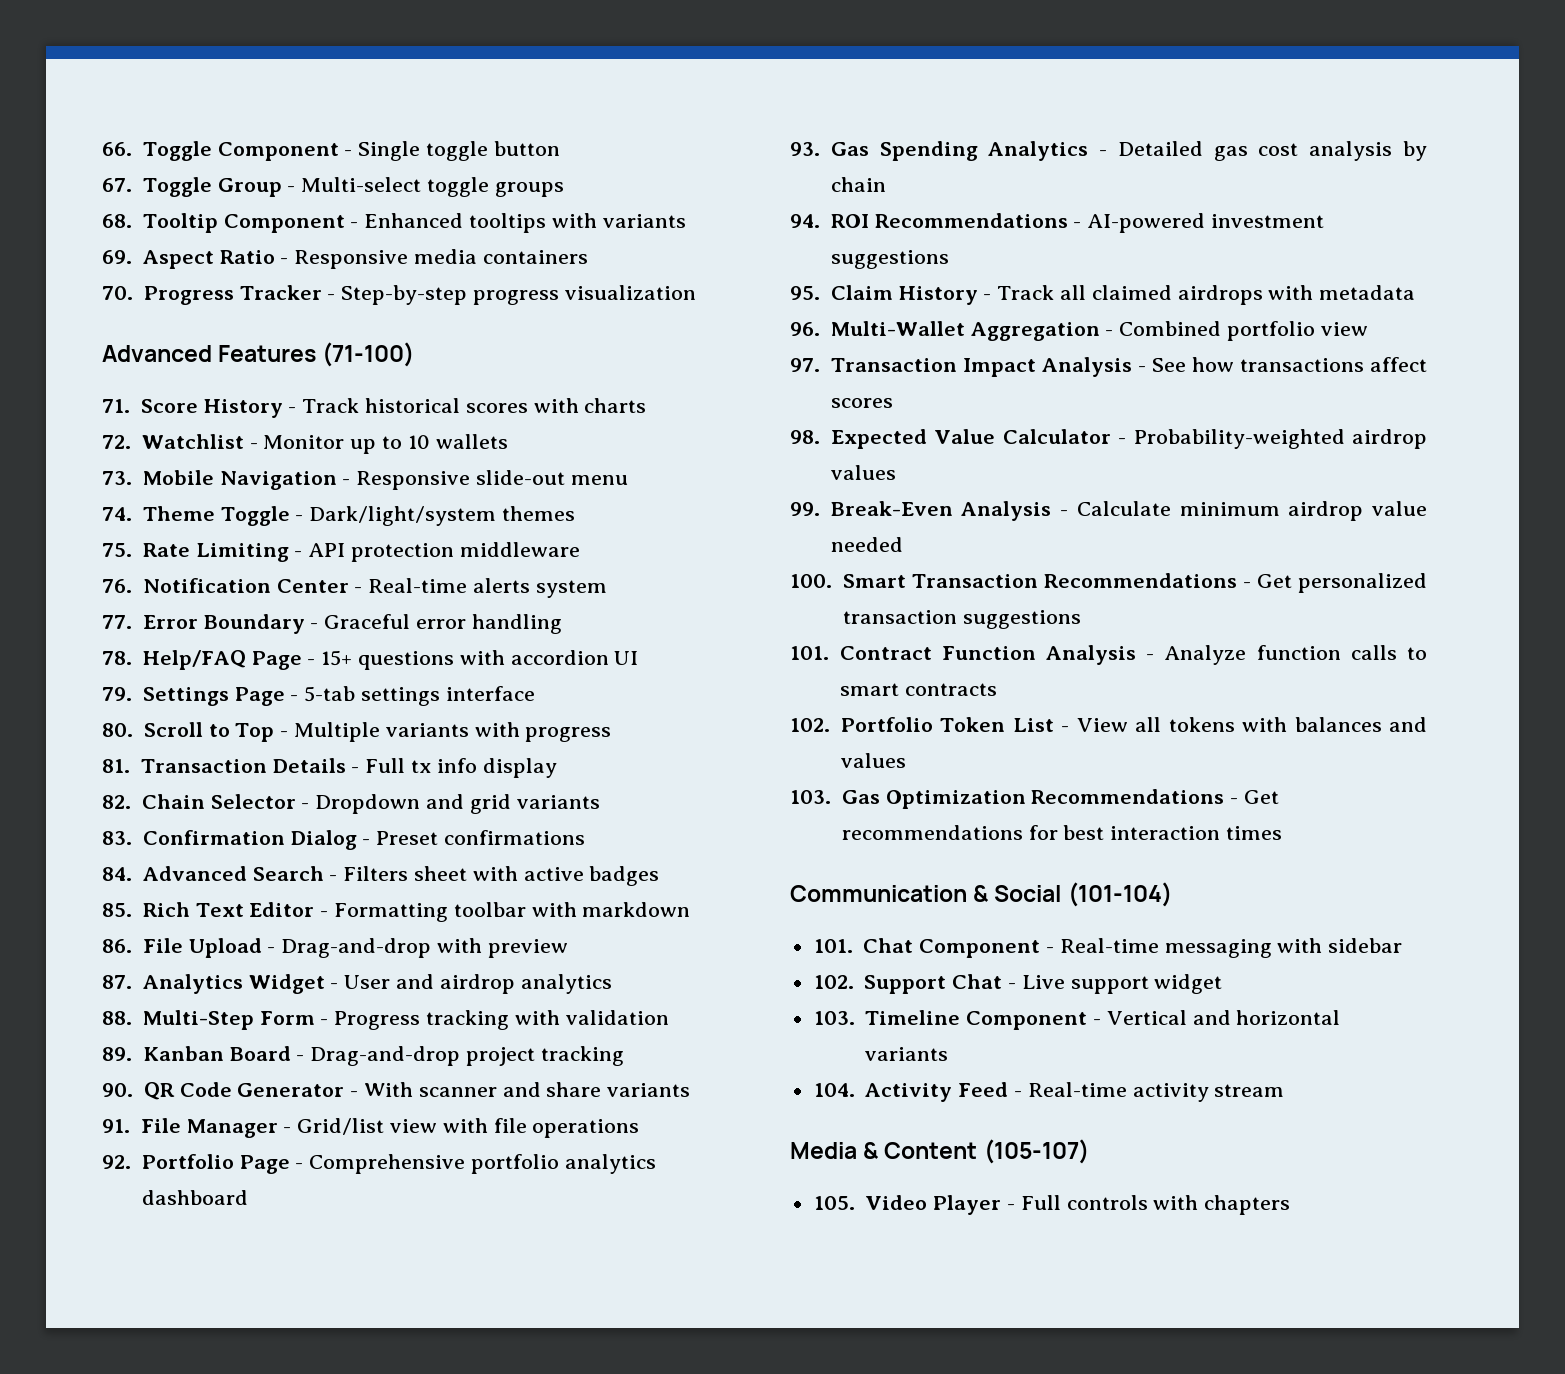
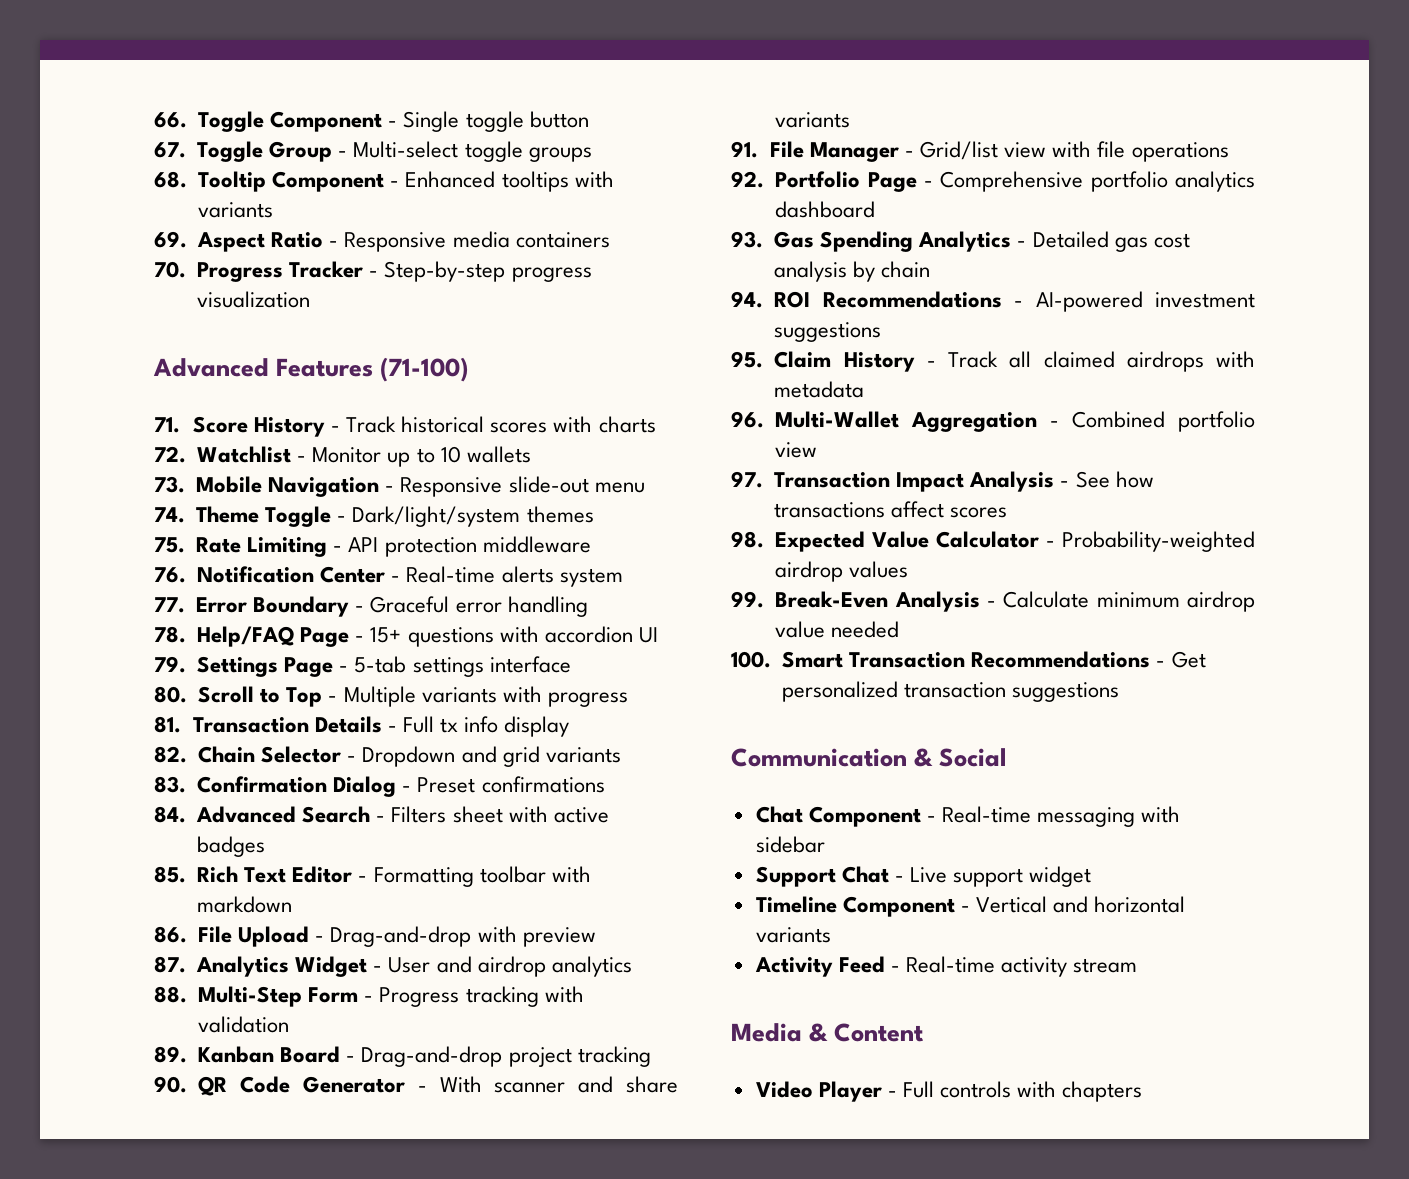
- 101. Contract Function Analysis - Analyze function calls to smart contracts
- 102. Portfolio Token List - View all tokens with balances and values
- 103. Gas Optimization Recommendations - Get recommendations for best interaction times
- Communication & Social (101-104)
- 101. Chat Component - Real-time messaging with sidebar
+ Communication & Social
+ Chat Component - Real-time messaging with sidebar
- 102. Support Chat - Live support widget
+ Support Chat - Live support widget
- 103. Timeline Component - Vertical and horizontal variants
+ Timeline Component - Vertical and horizontal variants
- 104. Activity Feed - Real-time activity stream
+ Activity Feed - Real-time activity stream
- Media & Content (105-107)
- 105. Video Player - Full controls with chapters
+ Media & Content
+ Video Player - Full controls with chapters

